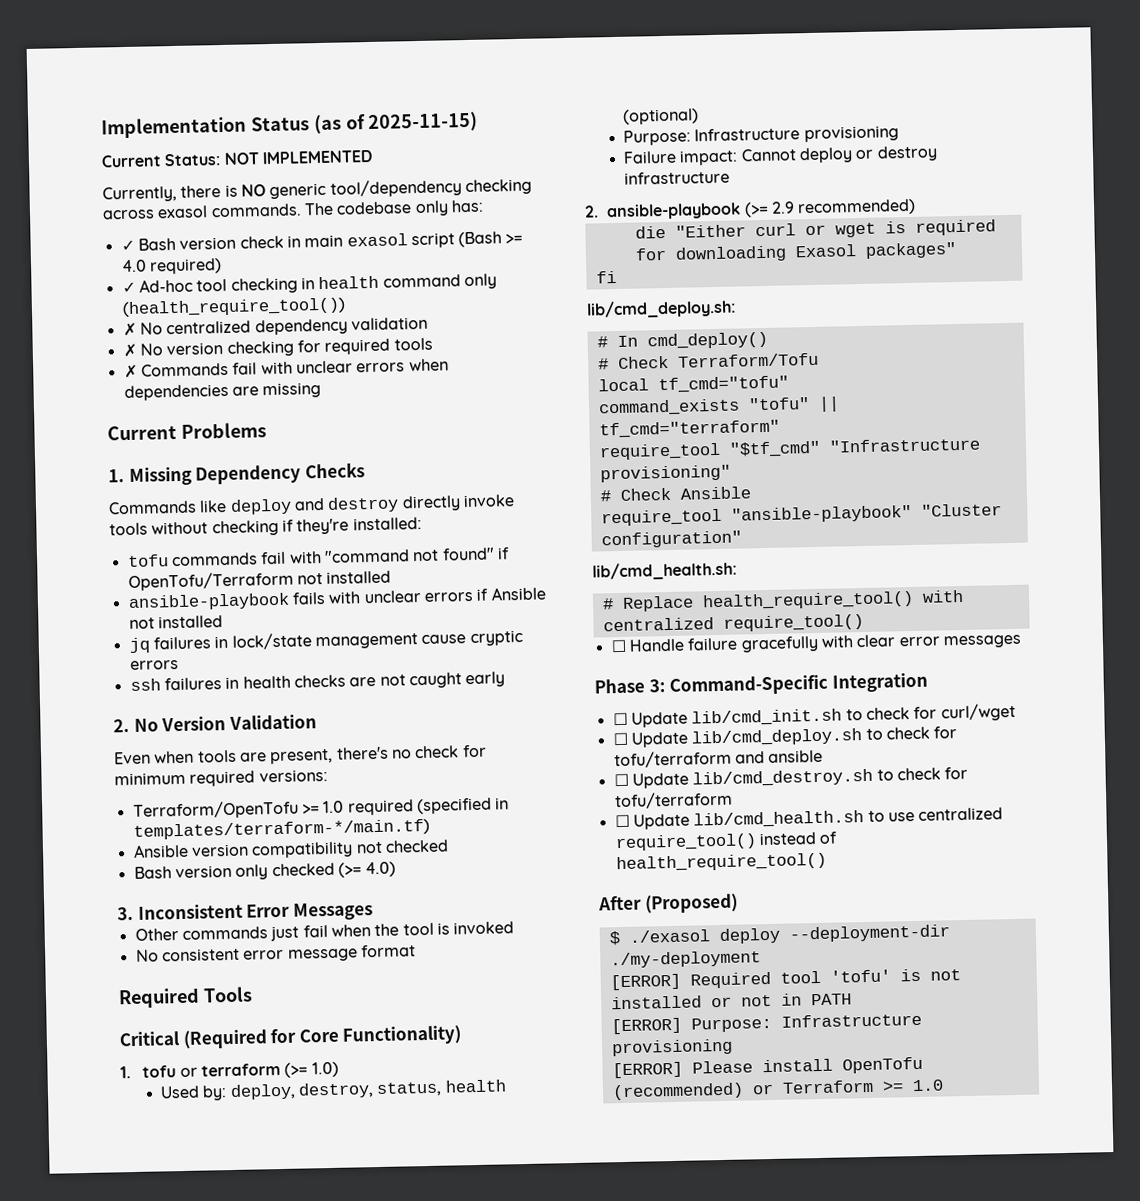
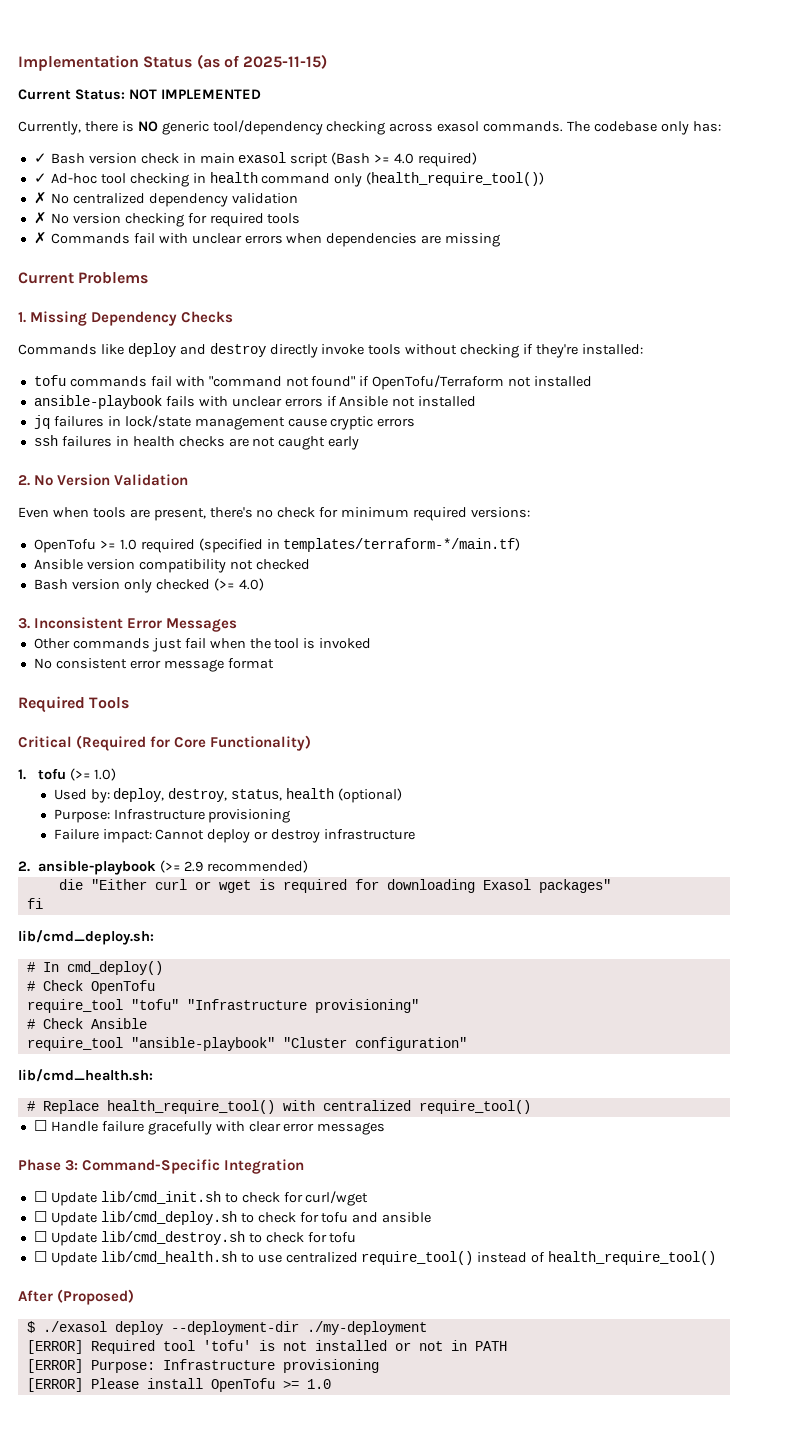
- Terraform/OpenTofu >= 1.0 required (specified in templates/terraform-*/main.tf)
+ OpenTofu >= 1.0 required (specified in templates/terraform-*/main.tf)
- 1. tofu or terraform (>= 1.0)
+ 1. tofu (>= 1.0)
- # Check Terraform/Tofu
- local tf_cmd="tofu"
- command_exists "tofu" || tf_cmd="terraform"
- require_tool "$tf_cmd" "Infrastructure provisioning"
+ # Check OpenTofu
+ require_tool "tofu" "Infrastructure provisioning"
- ☐ Update lib/cmd_deploy.sh to check for tofu/terraform and ansible
+ ☐ Update lib/cmd_deploy.sh to check for tofu and ansible
- ☐ Update lib/cmd_destroy.sh to check for tofu/terraform
+ ☐ Update lib/cmd_destroy.sh to check for tofu
- [ERROR] Please install OpenTofu (recommended) or Terraform >= 1.0
+ [ERROR] Please install OpenTofu >= 1.0

